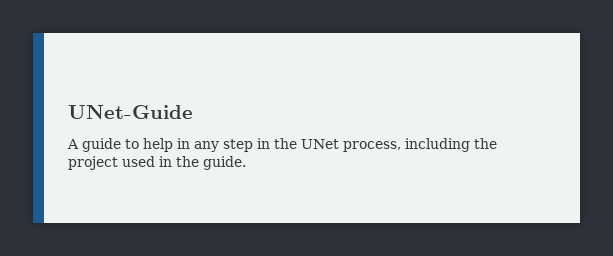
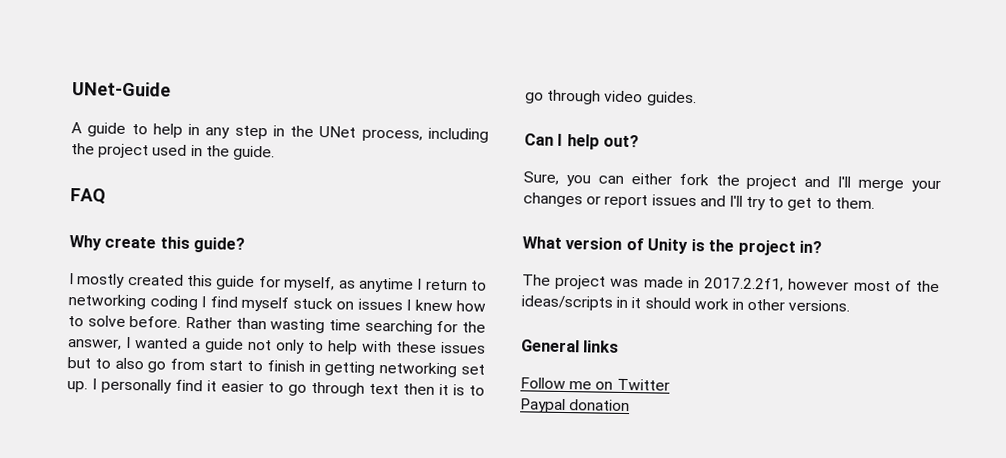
+ FAQ
+ Why create this guide?
+ I mostly created this guide for myself, as anytime I return to networking coding I find myself stuck on issues I knew how to solve before. Rather than wasting time searching for the answer, I wanted a guide not only to help with these issues but to also go from start to finish in getting networking set up. I personally find it easier to go through text then it is to go through video guides.
+ Can I help out?
+ Sure, you can either fork the project and I'll merge your changes or report issues and I'll try to get to them.
+ What version of Unity is the project in?
+ The project was made in 2017.2.2f1, however most of the ideas/scripts in it should work in other versions.
+ General links
+ Follow me on Twitter
+ Paypal donation

